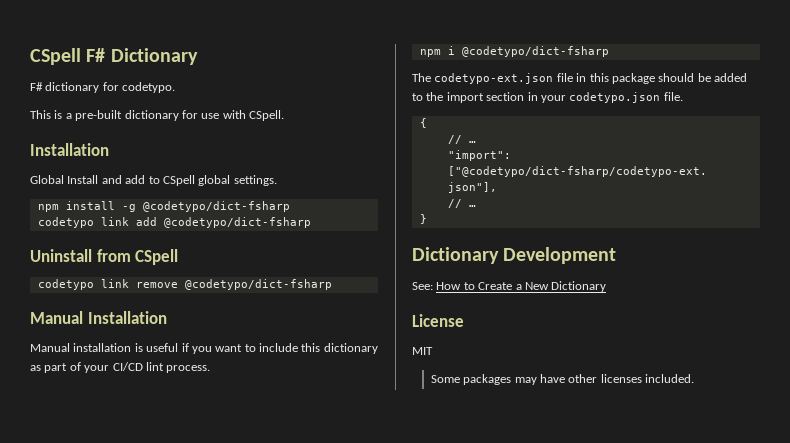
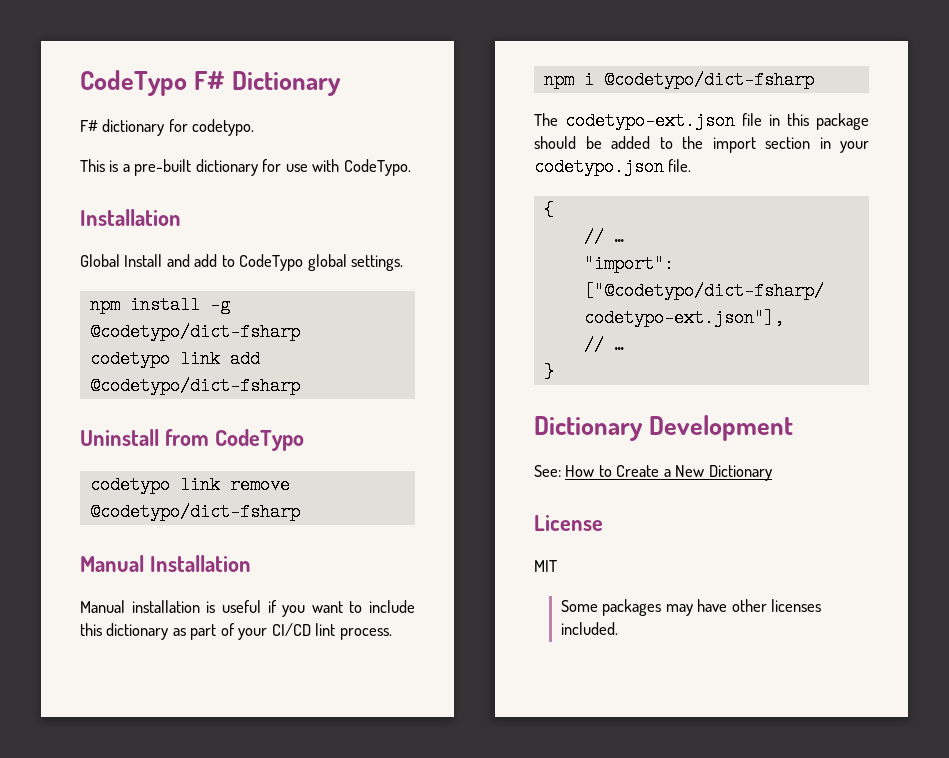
- CSpell F# Dictionary
+ CodeTypo F# Dictionary
- This is a pre-built dictionary for use with CSpell.
+ This is a pre-built dictionary for use with CodeTypo.
- Global Install and add to CSpell global settings.
+ Global Install and add to CodeTypo global settings.
- Uninstall from CSpell
+ Uninstall from CodeTypo

